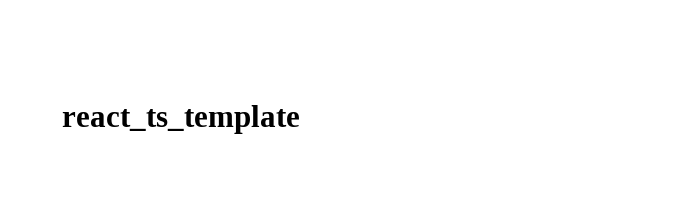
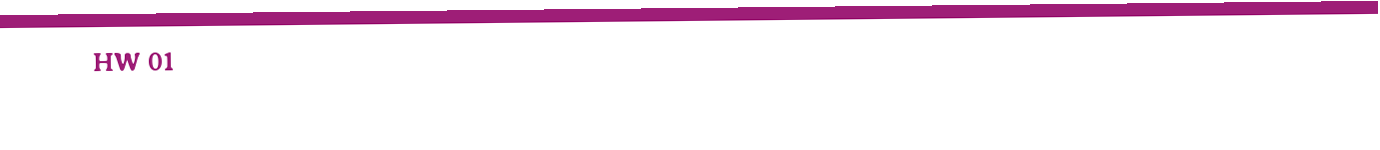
- react_ts_template
+ HW 01

